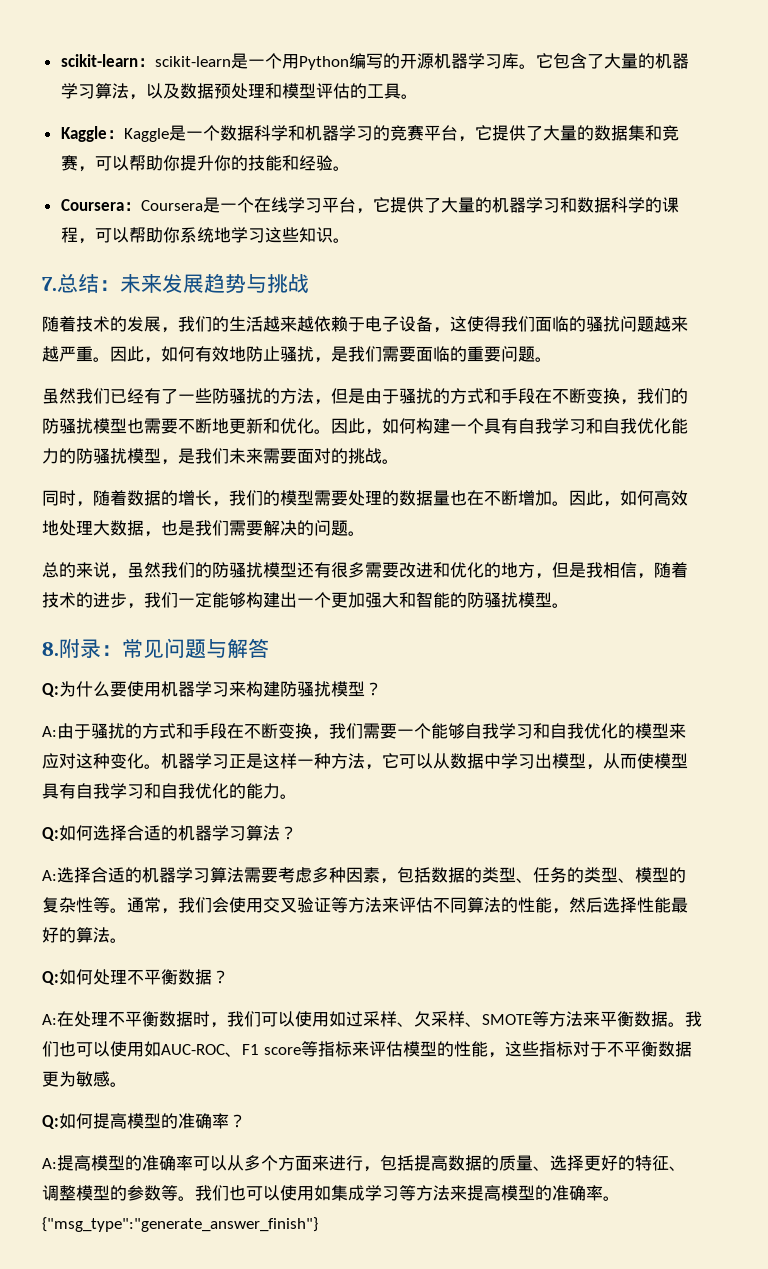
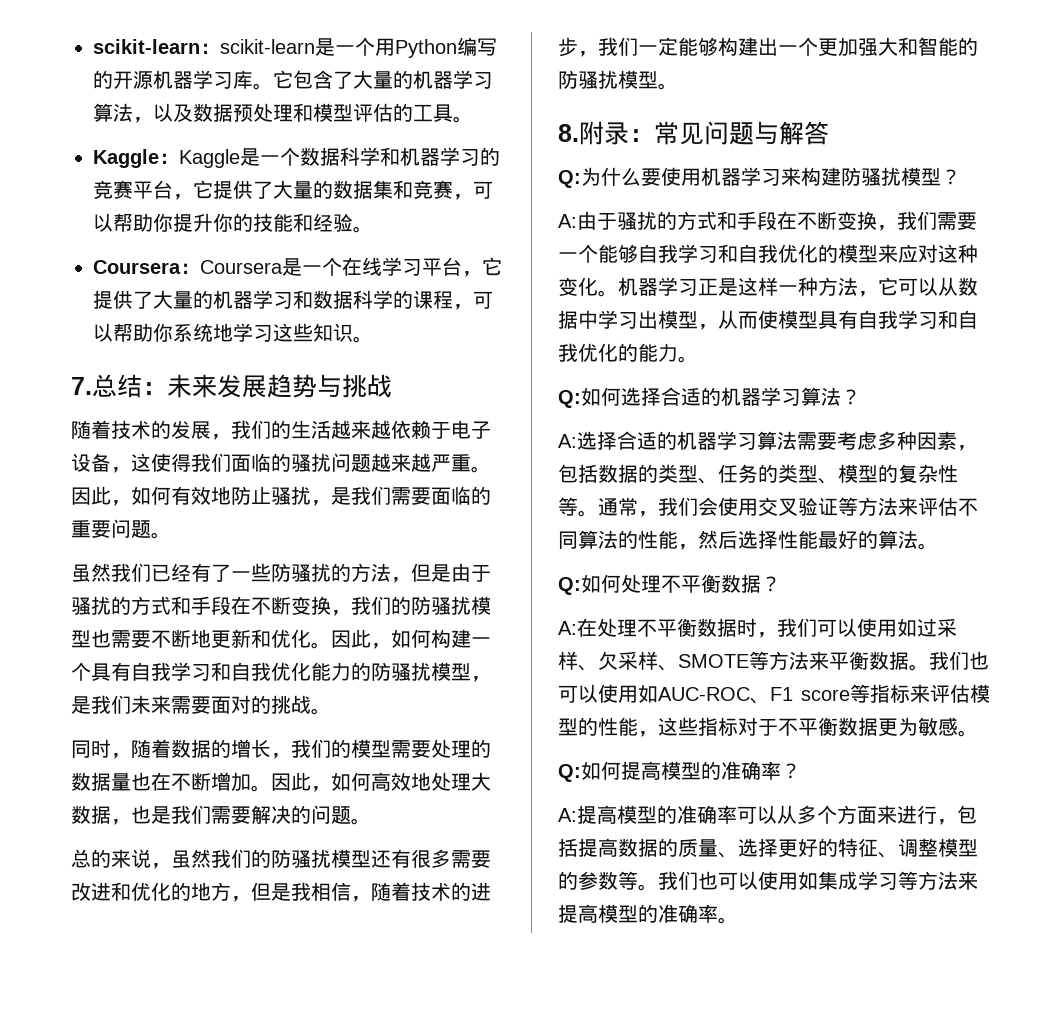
- {"msg_type":"generate_answer_finish"}

